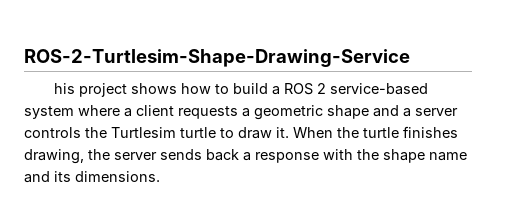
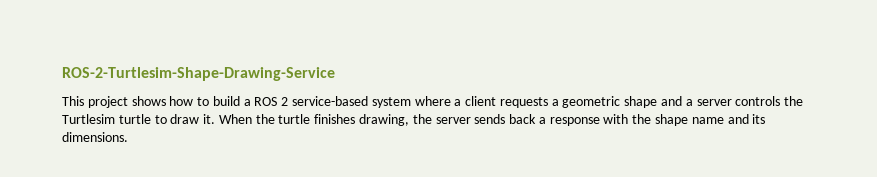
- his project shows how to build a ROS 2 service-based system where a client requests a geometric shape and a server controls the Turtlesim turtle to draw it.
+ This project shows how to build a ROS 2 service-based system where a client requests a geometric shape and a server controls the Turtlesim turtle to draw it.

